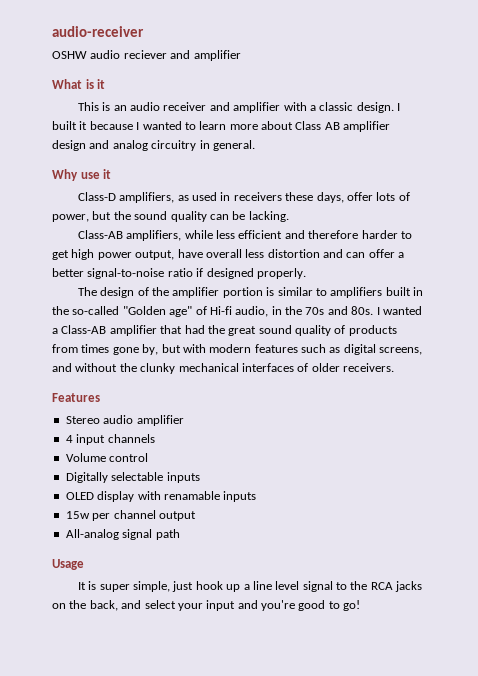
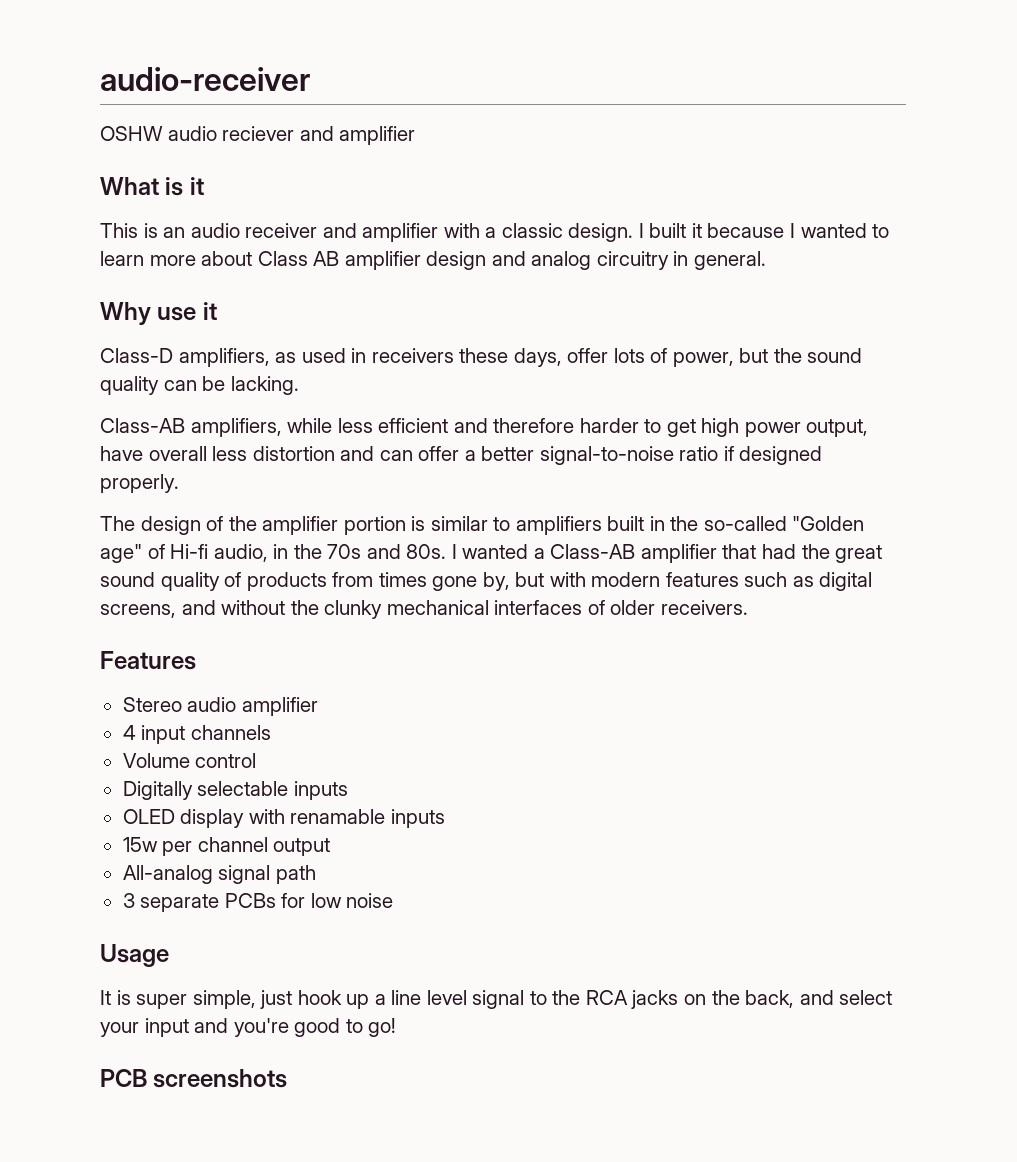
+ 3 separate PCBs for low noise
+ PCB screenshots

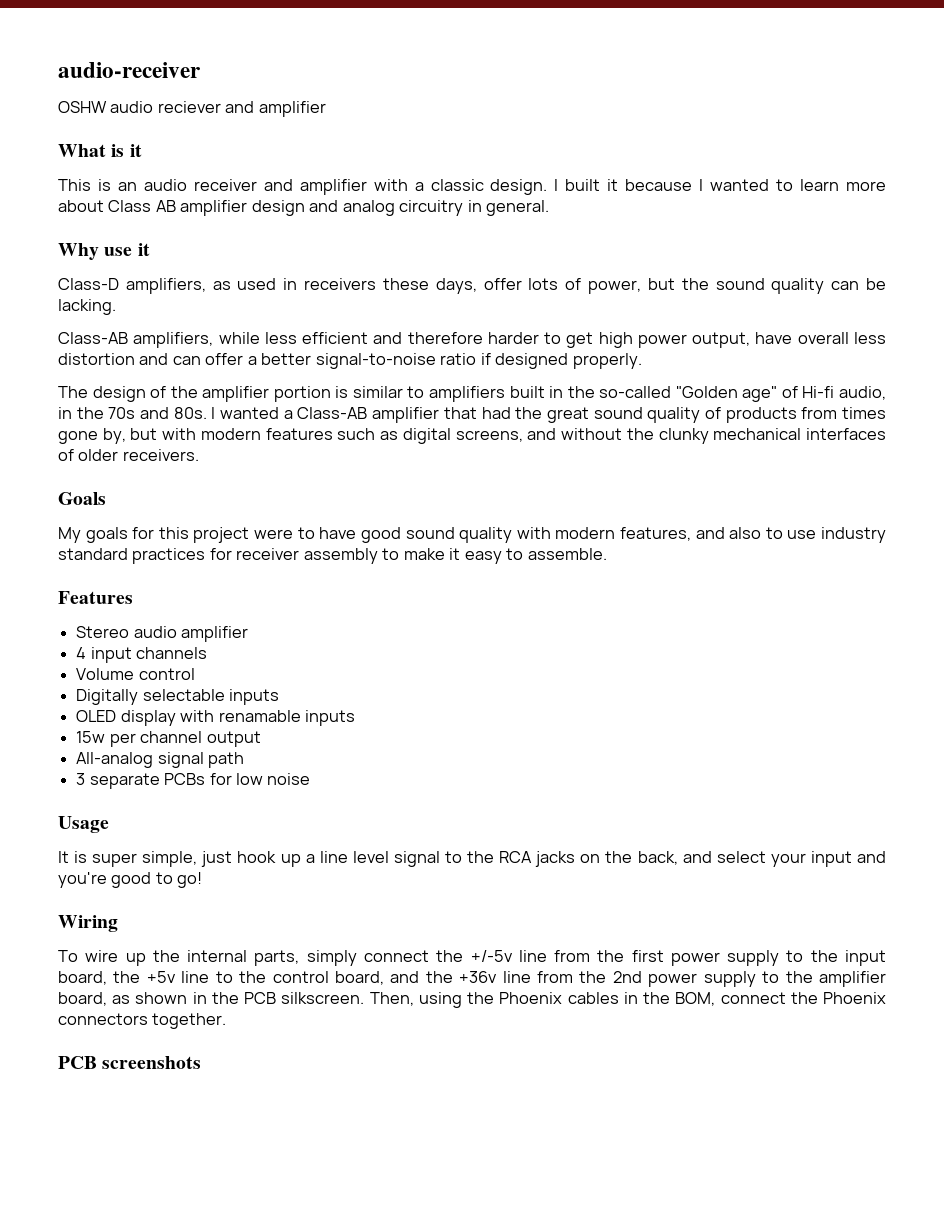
+ Goals
+ My goals for this project were to have good sound quality with modern features, and also to use industry standard practices for receiver assembly to make it easy to assemble.
+ Wiring
+ To wire up the internal parts, simply connect the +/-5v line from the first power supply to the input board, the +5v line to the control board, and the +36v line from the 2nd power supply to the amplifier board, as shown in the PCB silkscreen. Then, using the Phoenix cables in the BOM, connect the Phoenix connectors together.

